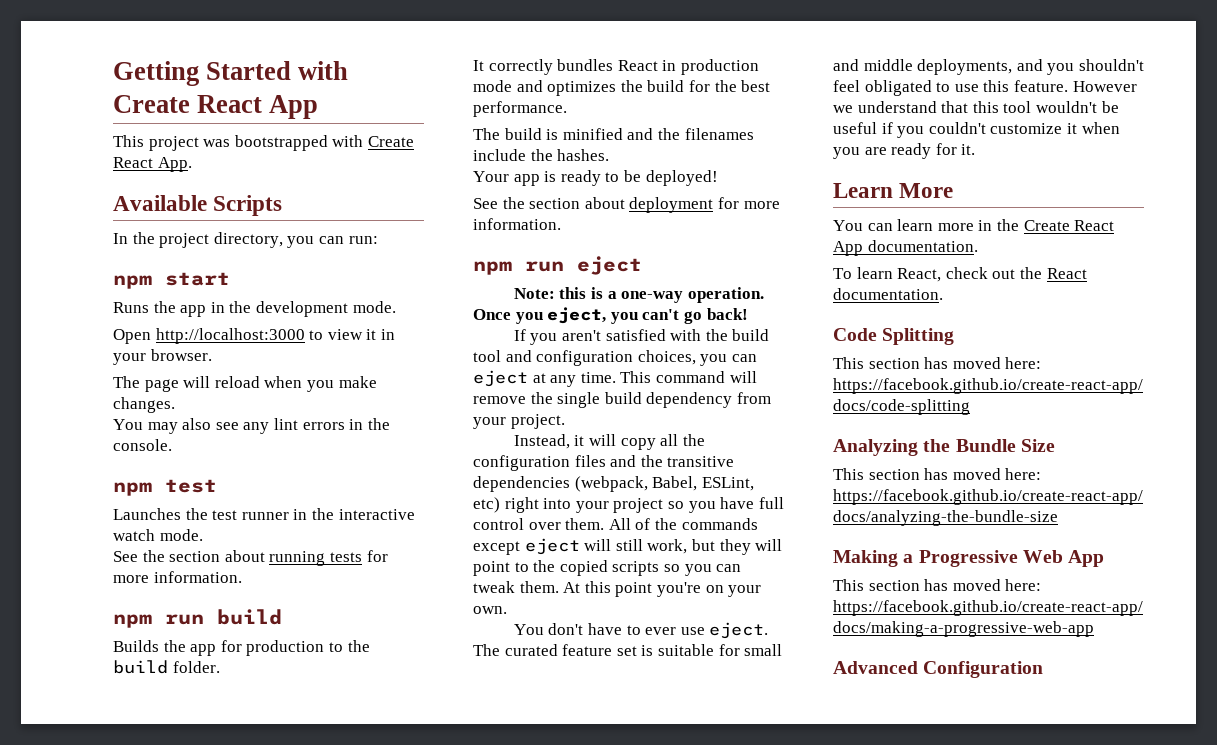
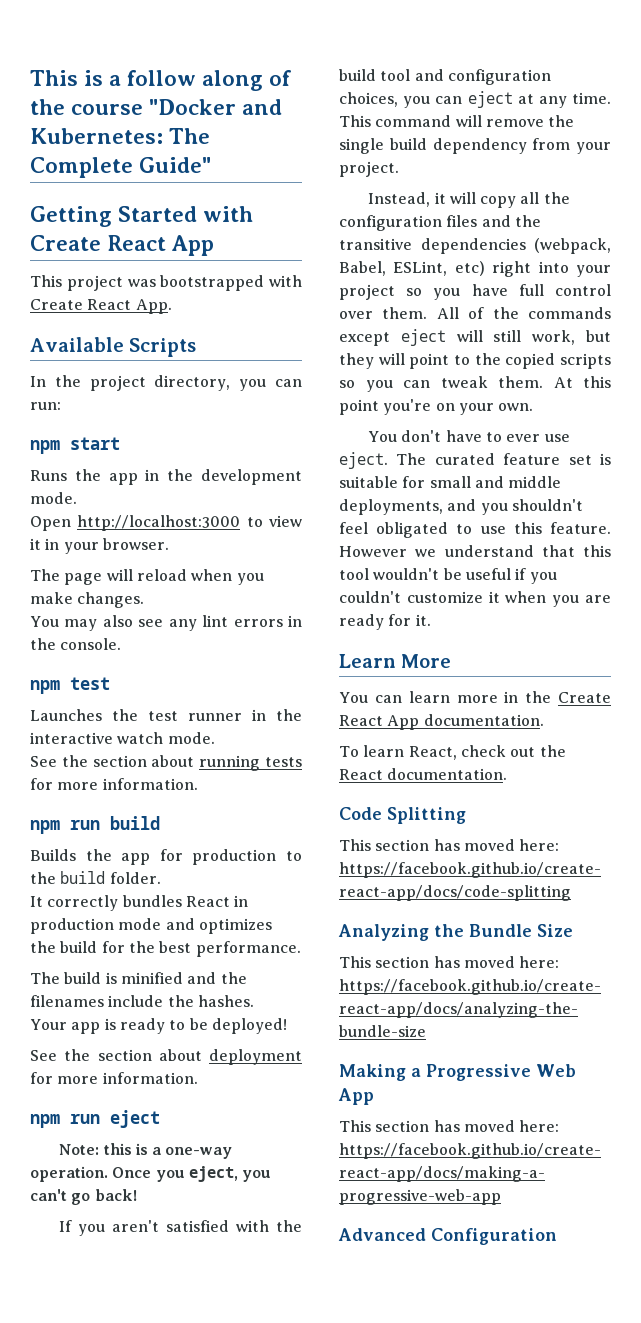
+ This is a follow along of the course "Docker and Kubernetes: The Complete Guide"

